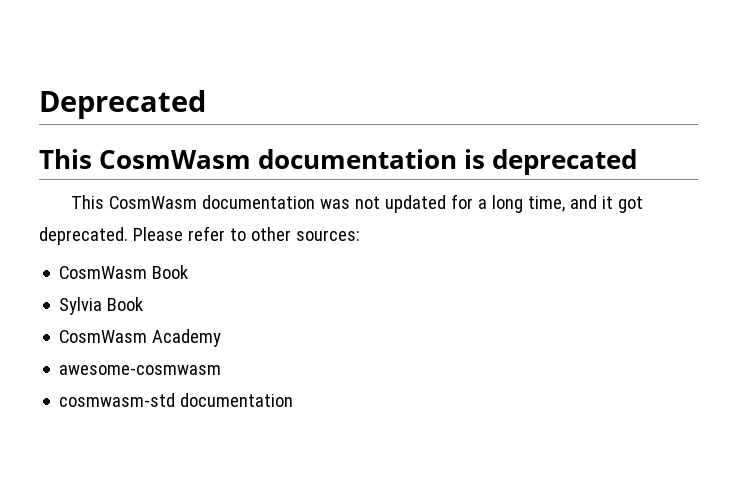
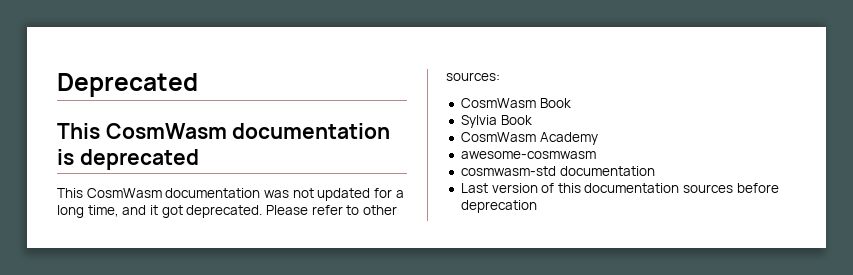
+ Last version of this documentation sources before deprecation

